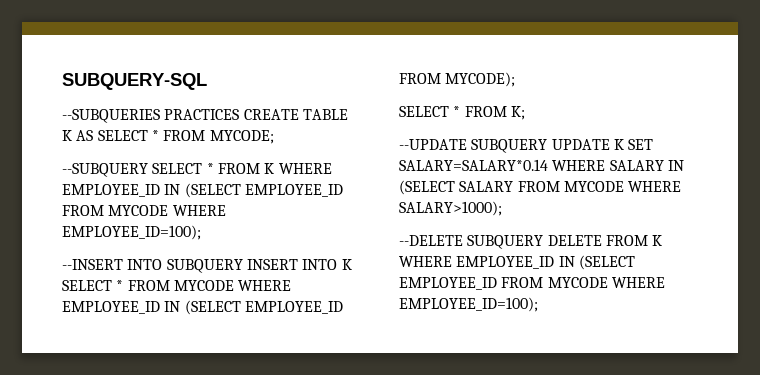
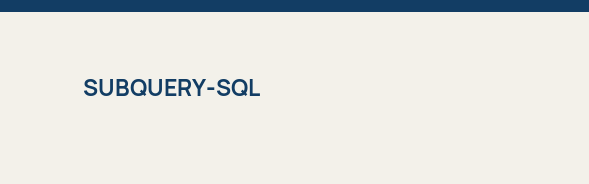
- --SUBQUERIES PRACTICES CREATE TABLE K AS SELECT * FROM MYCODE;
- --SUBQUERY SELECT * FROM K WHERE EMPLOYEE_ID IN (SELECT EMPLOYEE_ID FROM MYCODE WHERE EMPLOYEE_ID=100);
- --INSERT INTO SUBQUERY INSERT INTO K SELECT * FROM MYCODE WHERE EMPLOYEE_ID IN (SELECT EMPLOYEE_ID FROM MYCODE);
- SELECT * FROM K;
- --UPDATE SUBQUERY UPDATE K SET SALARY=SALARY*0.14 WHERE SALARY IN (SELECT SALARY FROM MYCODE WHERE SALARY>1000);
- --DELETE SUBQUERY DELETE FROM K WHERE EMPLOYEE_ID IN (SELECT EMPLOYEE_ID FROM MYCODE WHERE EMPLOYEE_ID=100);

